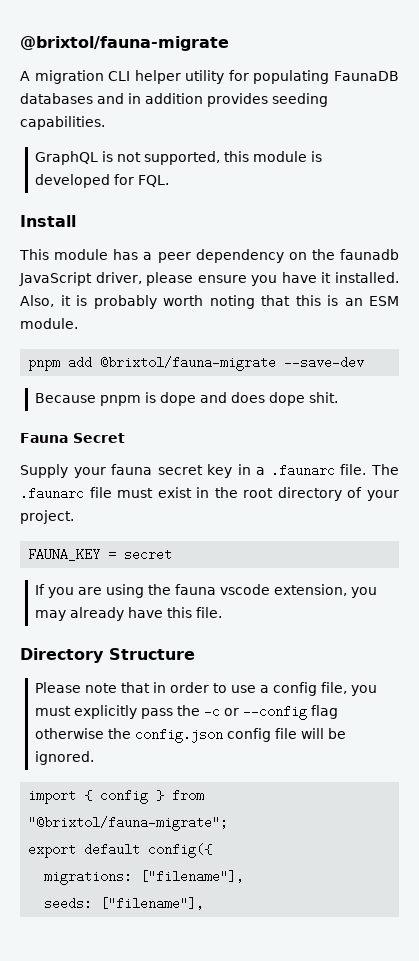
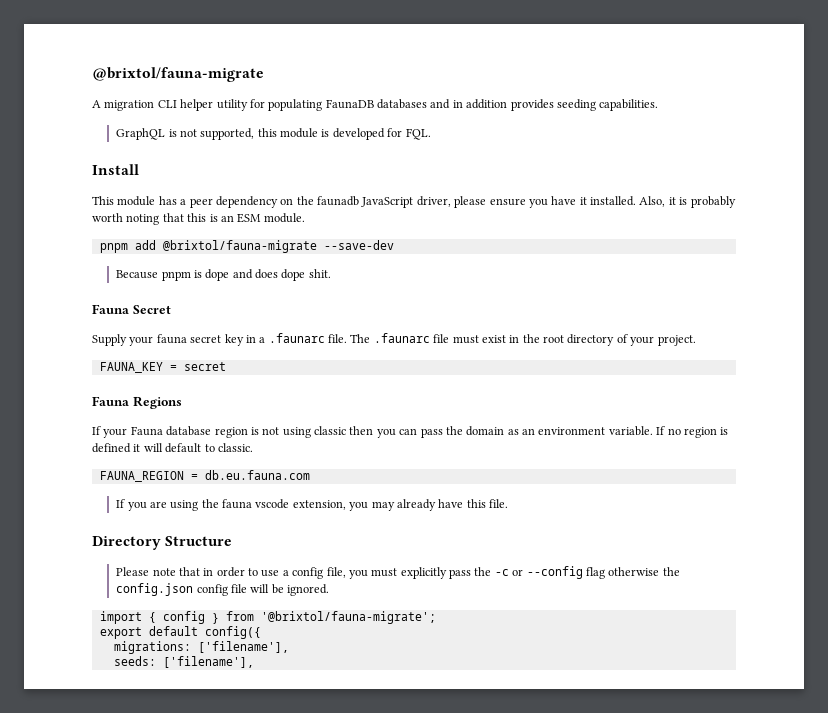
+ Fauna Regions
+ If your Fauna database region is not using classic then you can pass the domain as an environment variable. If no region is defined it will default to classic.
+ FAUNA_REGION = db.eu.fauna.com
- import { config } from "@brixtol/fauna-migrate";
+ import { config } from '@brixtol/fauna-migrate';
- migrations: ["filename"],
+ migrations: ['filename'],
- seeds: ["filename"],
+ seeds: ['filename'],

